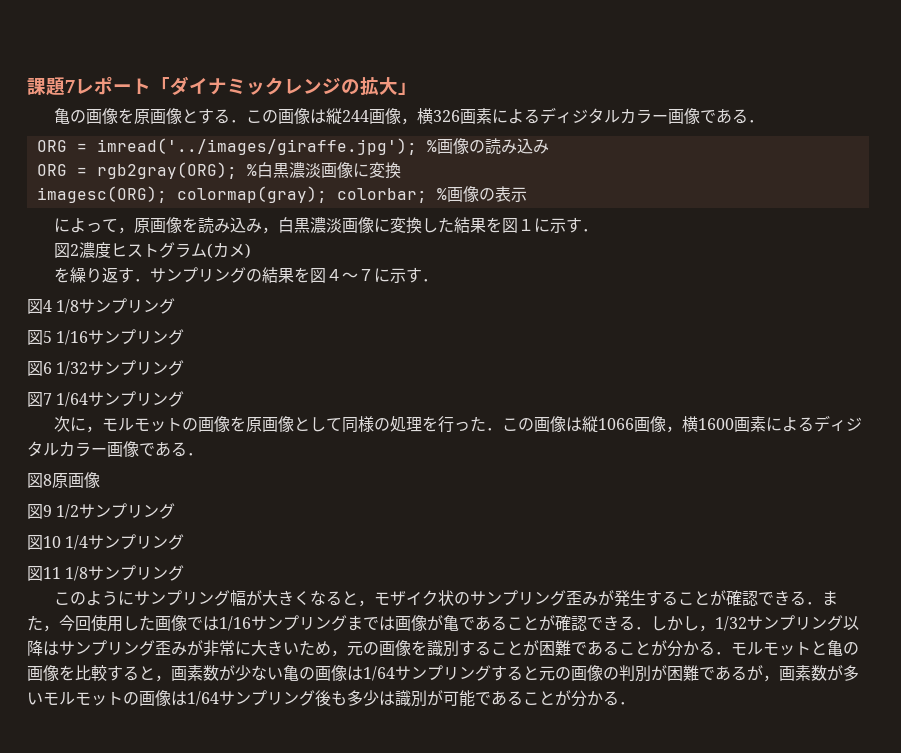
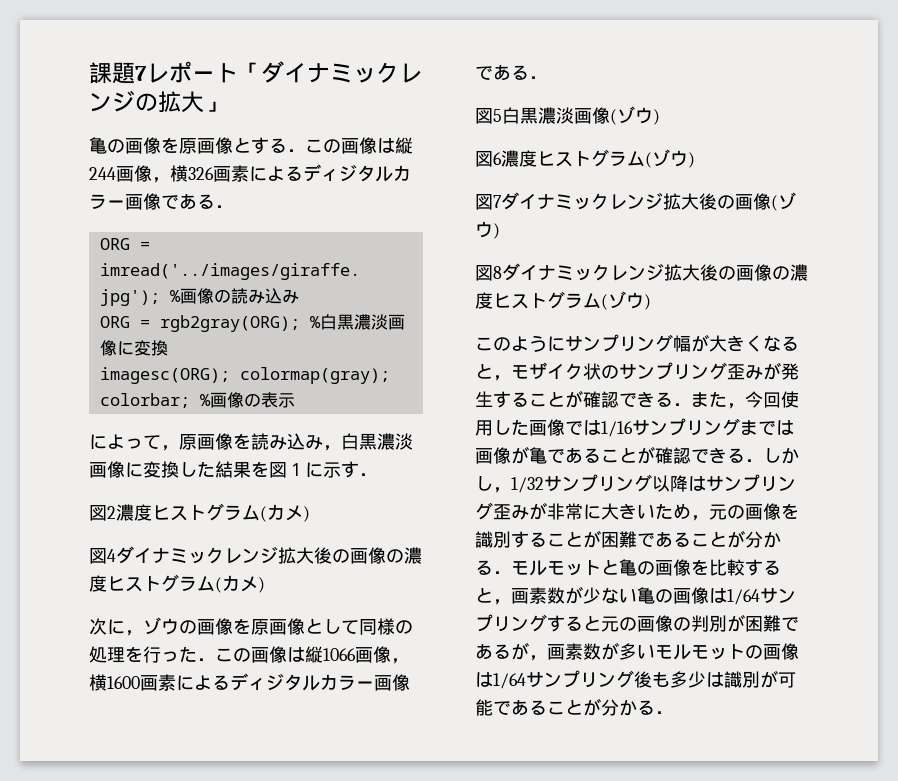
- を繰り返す．サンプリングの結果を図４～７に示す．
- 図4 1/8サンプリング
- 図5 1/16サンプリング
- 図6 1/32サンプリング
- 図7 1/64サンプリング
+ 図4ダイナミックレンジ拡大後の画像の濃度ヒストグラム(カメ)
- 次に，モルモットの画像を原画像として同様の処理を行った．この画像は縦1066画像，横1600画素によるディジタルカラー画像である．
+ 次に，ゾウの画像を原画像として同様の処理を行った．この画像は縦1066画像，横1600画素によるディジタルカラー画像である．
- 図8原画像
- 図9 1/2サンプリング
- 図10 1/4サンプリング
- 図11 1/8サンプリング
+ 図5白黒濃淡画像(ゾウ)
+ 図6濃度ヒストグラム(ゾウ)
+ 図7ダイナミックレンジ拡大後の画像(ゾウ)
+ 図8ダイナミックレンジ拡大後の画像の濃度ヒストグラム(ゾウ)

